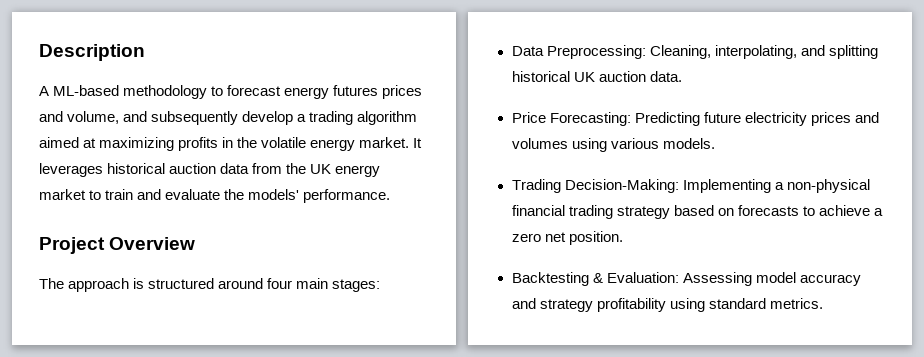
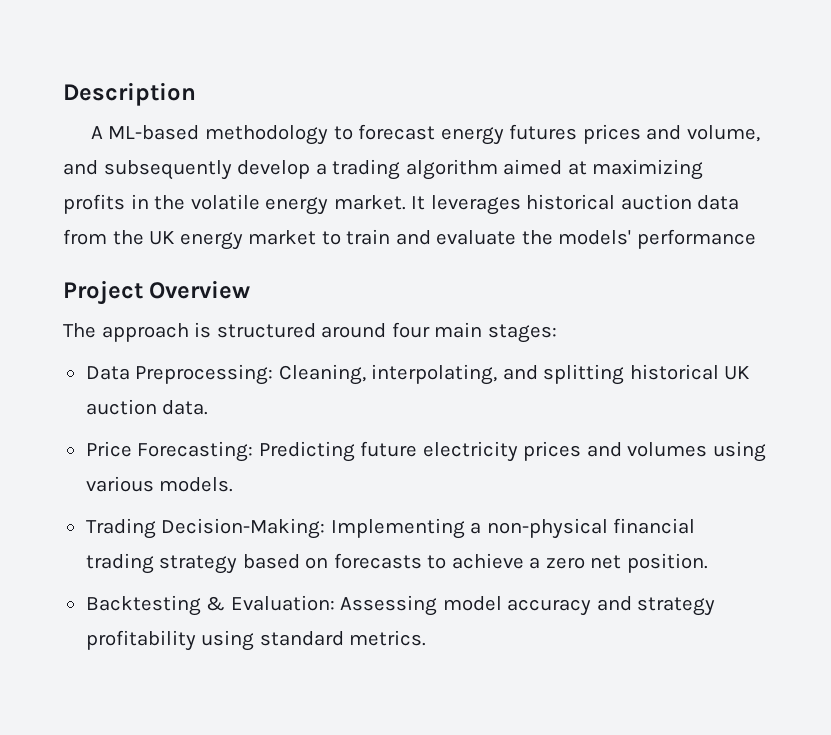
- It leverages historical auction data from the UK energy market to train and evaluate the models' performance.
+ It leverages historical auction data from the UK energy market to train and evaluate the models' performance

